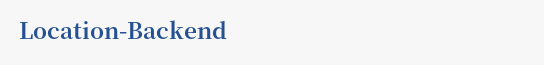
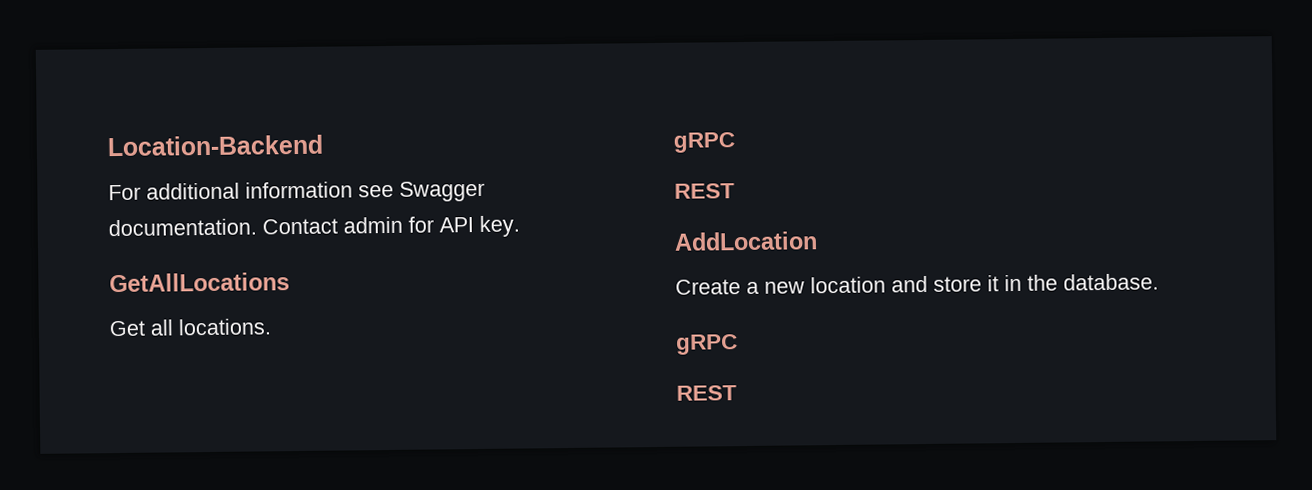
+ For additional information see Swagger documentation. Contact admin for API key.
+ GetAllLocations
+ Get all locations.
+ gRPC
+ REST
+ AddLocation
+ Create a new location and store it in the database.
+ gRPC
+ REST

